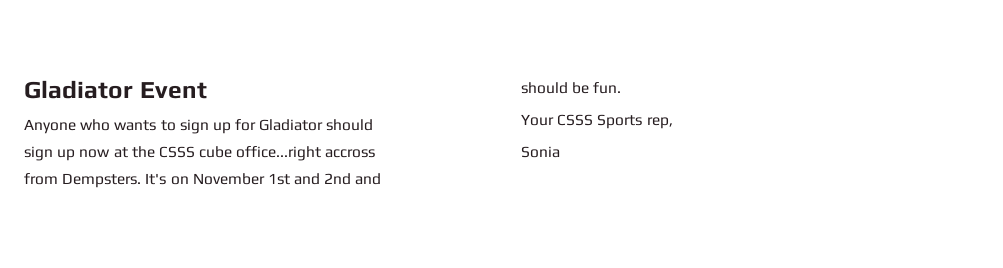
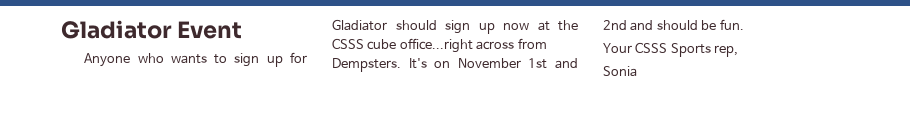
- Anyone who wants to sign up for Gladiator should
- sign up now at the CSSS cube office...right accross
- from Dempsters.
+ Anyone who wants to sign up for Gladiator should sign up now at the CSSS cube office...right across from Dempsters.
- It's on November 1st and 2nd and
- should be fun.
+ It's on November 1st and 2nd and should be fun.

